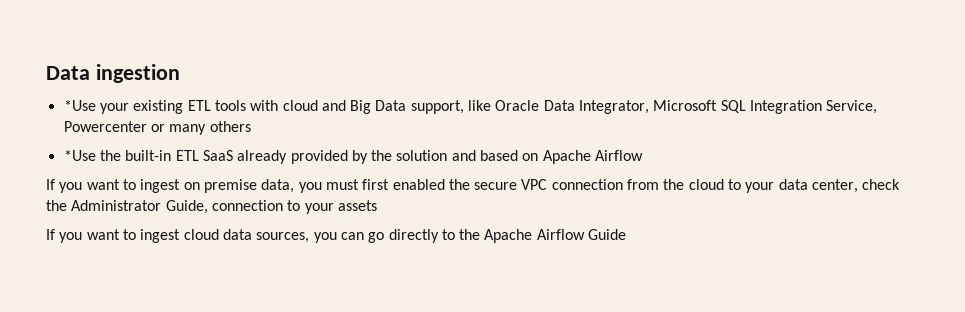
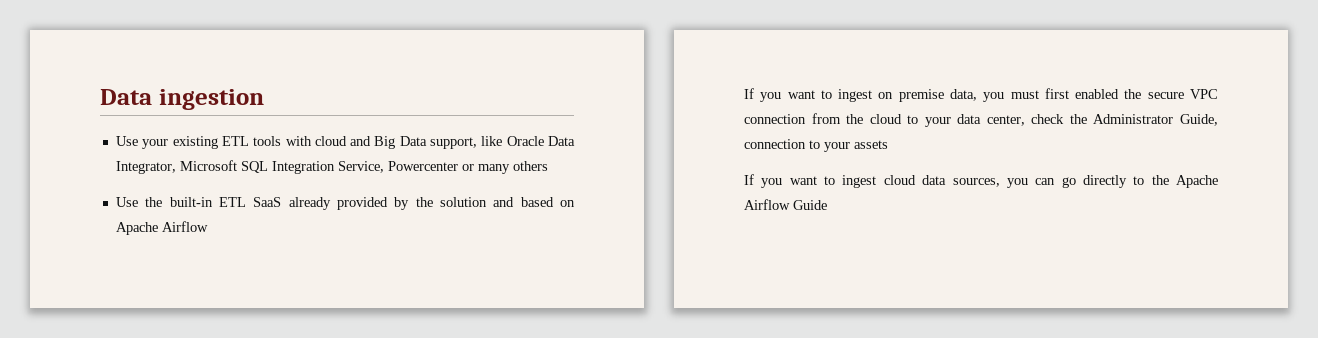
- *Use your existing ETL tools with cloud and Big Data support, like Oracle Data Integrator, Microsoft SQL Integration Service, Powercenter or many others
+ Use your existing ETL tools with cloud and Big Data support, like Oracle Data Integrator, Microsoft SQL Integration Service, Powercenter or many others
- *Use the built-in ETL SaaS already provided by the solution and based on Apache Airflow
+ Use the built-in ETL SaaS already provided by the solution and based on Apache Airflow

